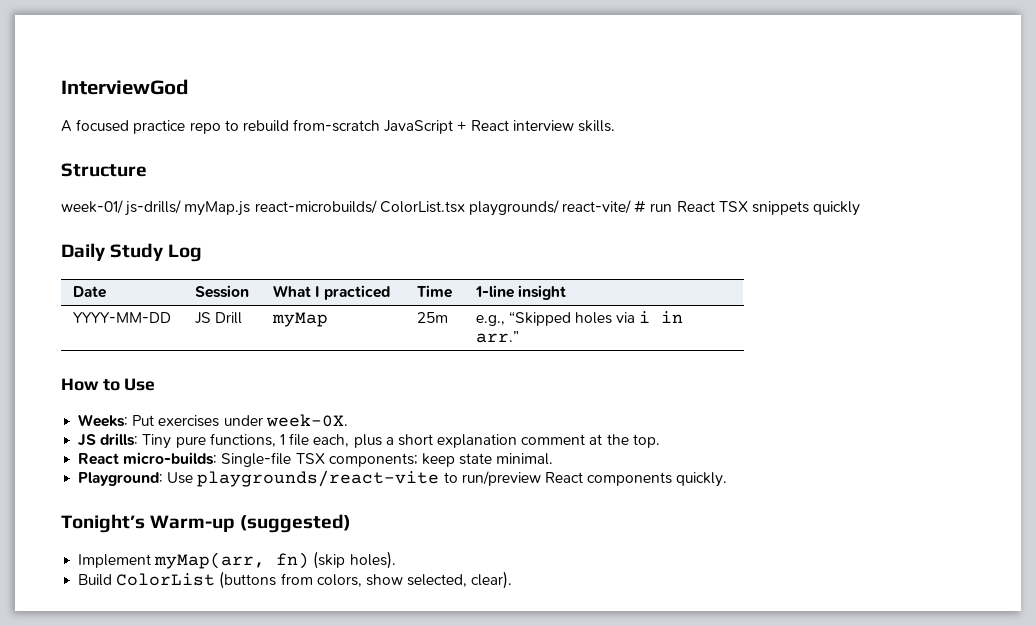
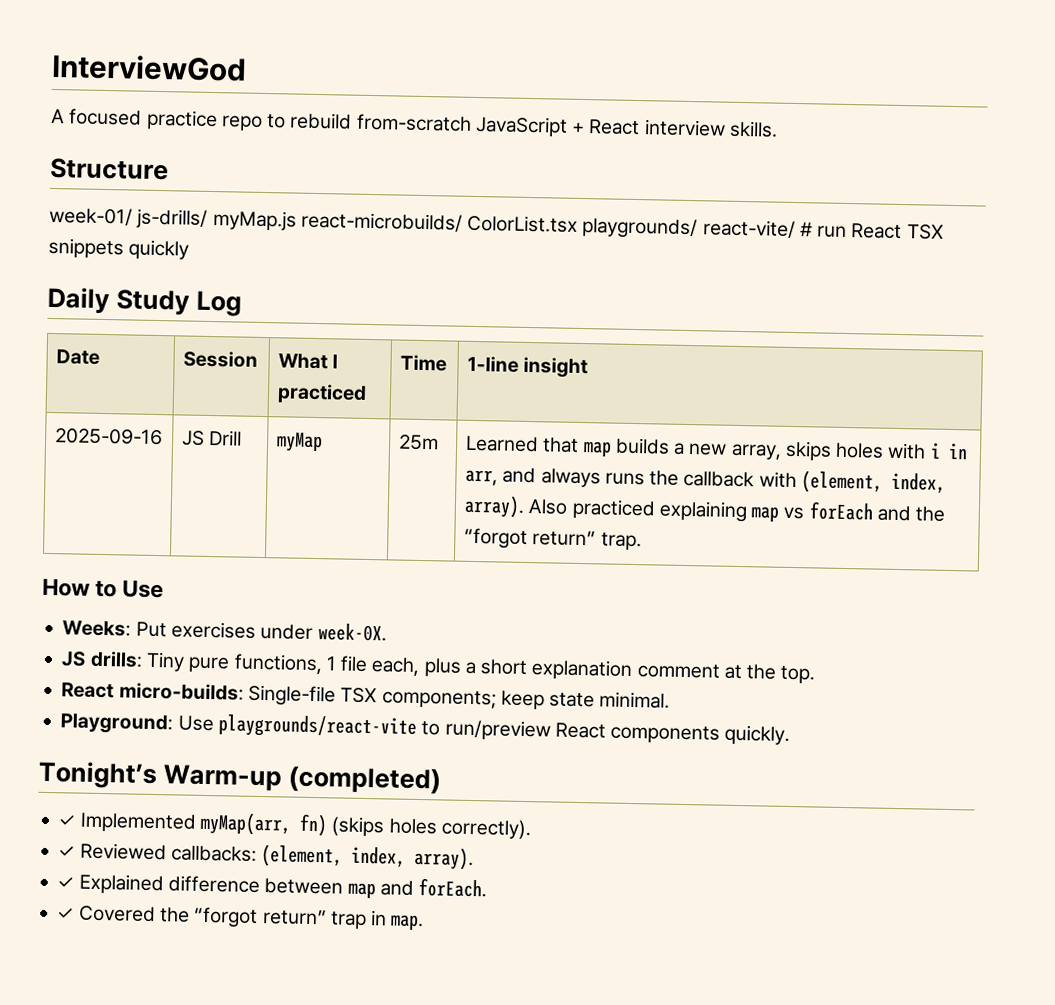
- YYYY-MM-DD | JS Drill | myMap | 25m | e.g., “Skipped holes via i in arr.”
+ 2025-09-16 | JS Drill | myMap | 25m | Learned that map builds a new array, skips holes with i in arr, and always runs the callback with (element, index, array). Also practiced explaining map vs forEach and the “forgot return” trap.
- Tonight’s Warm-up (suggested)
- Implement myMap(arr, fn) (skip holes).
- Build ColorList (buttons from colors, show selected, clear).
+ Tonight’s Warm-up (completed)
+ ✓ Implemented myMap(arr, fn) (skips holes correctly).
+ ✓ Reviewed callbacks: (element, index, array).
+ ✓ Explained difference between map and forEach.
+ ✓ Covered the “forgot return” trap in map.

